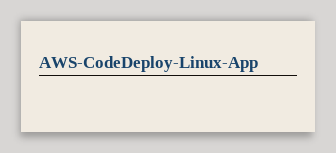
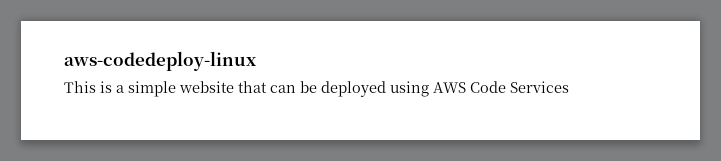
- AWS-CodeDeploy-Linux-App
+ aws-codedeploy-linux
+ This is a simple website that can be deployed using AWS Code Services

